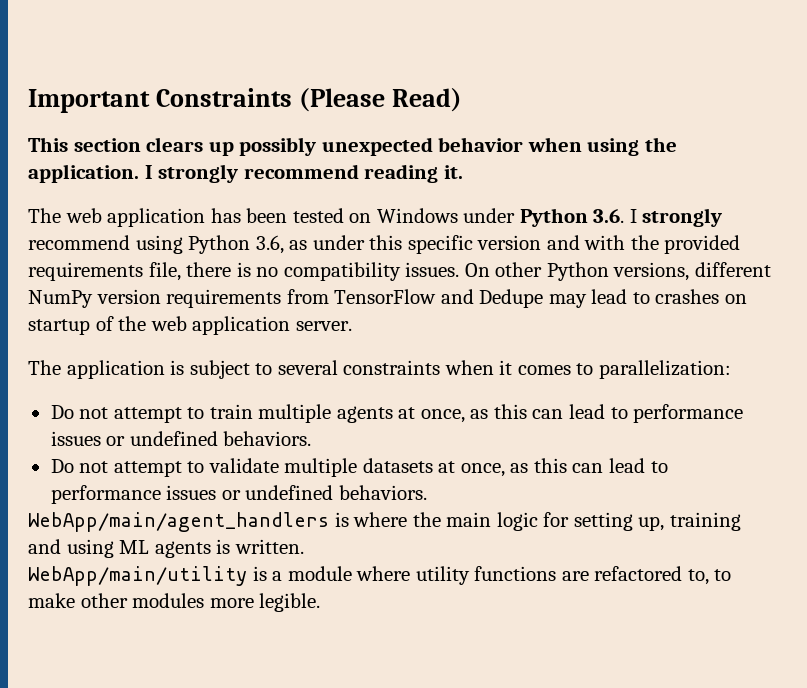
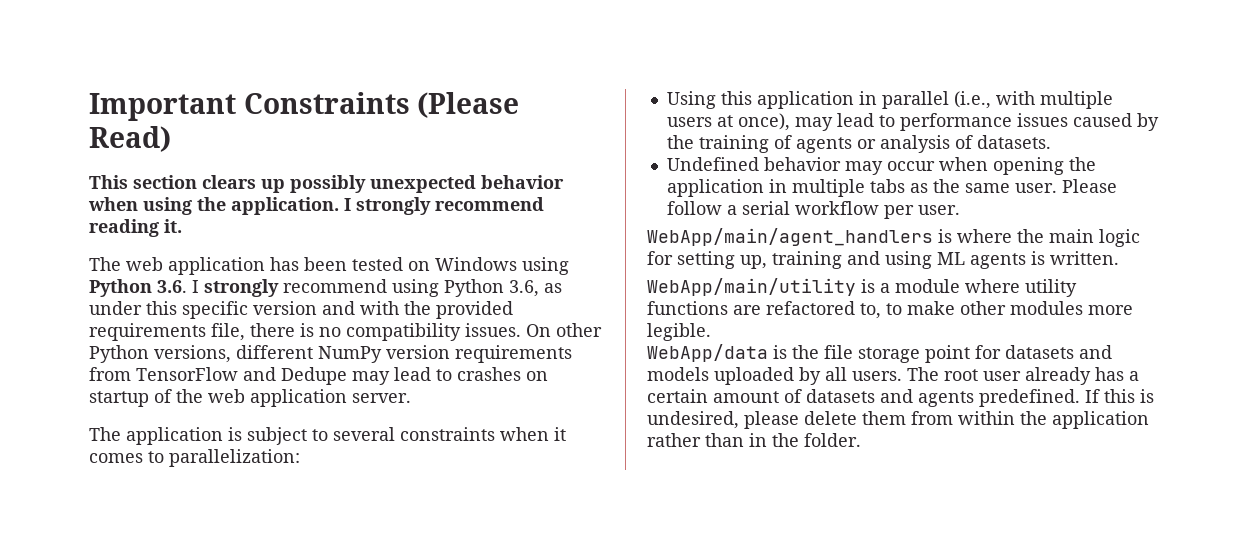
- The web application has been tested on Windows under Python 3.6. I strongly recommend using Python 3.6, as under this specific version and with the provided requirements file, there is no compatibility issues.
+ The web application has been tested on Windows using Python 3.6. I strongly recommend using Python 3.6, as under this specific version and with the provided requirements file, there is no compatibility issues.
- Do not attempt to train multiple agents at once, as this can lead to performance issues or undefined behaviors.
- Do not attempt to validate multiple datasets at once, as this can lead to performance issues or undefined behaviors.
+ Using this application in parallel (i.e., with multiple users at once), may lead to performance issues caused by the training of agents or analysis of datasets.
+ Undefined behavior may occur when opening the application in multiple tabs as the same user. Please follow a serial workflow per user.
+ WebApp/data is the file storage point for datasets and models uploaded by all users. The root user already has a certain amount of datasets and agents predefined. If this is undesired, please delete them from within the application rather than in the folder.

